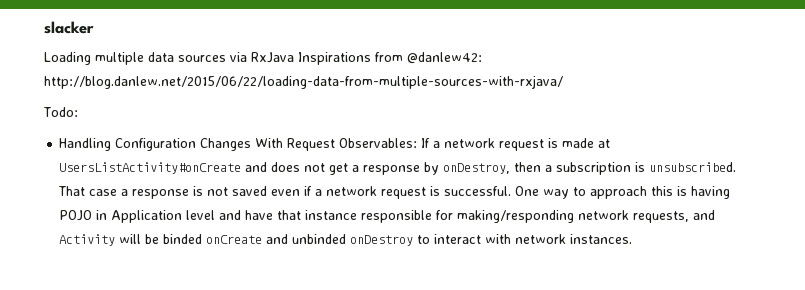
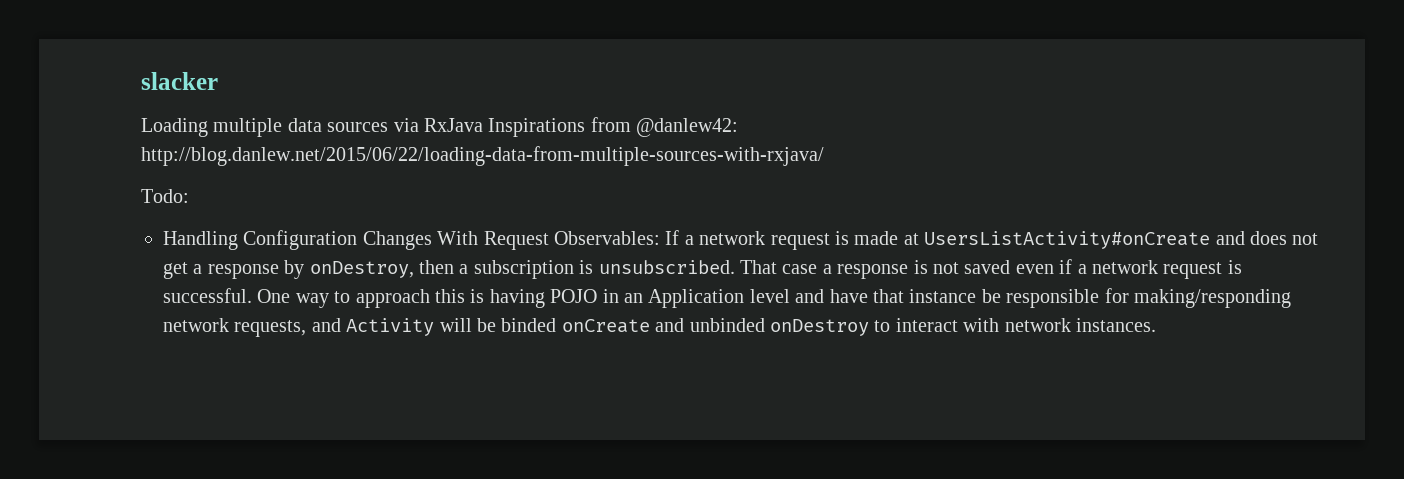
- One way to approach this is having POJO in Application level and have that instance responsible for making/responding network requests, and Activity will be binded onCreate and unbinded onDestroy to interact with network instances.
+ One way to approach this is having POJO in an Application level and have that instance be responsible for making/responding network requests, and Activity will be binded onCreate and unbinded onDestroy to interact with network instances.

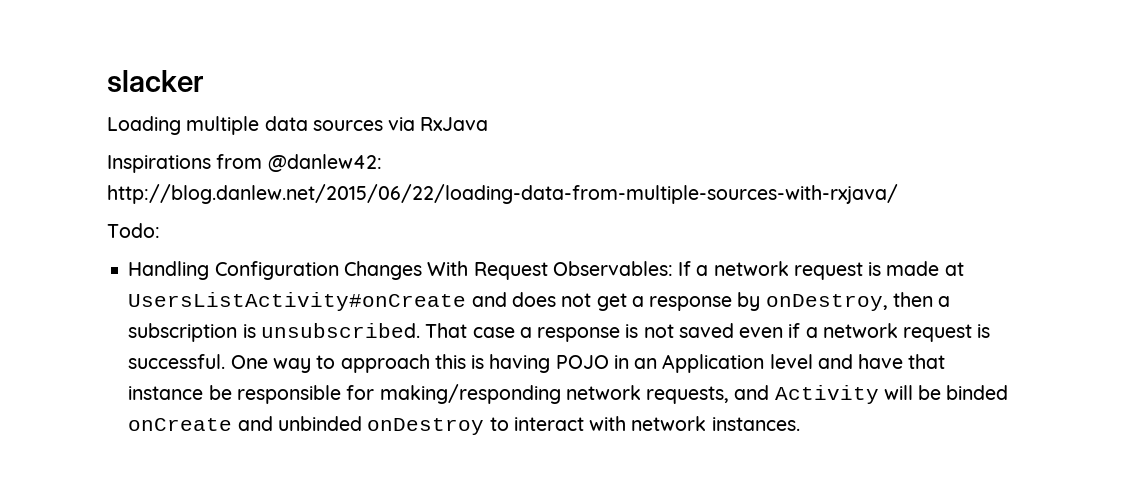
- Loading multiple data sources via RxJava Inspirations from @danlew42: http://blog.danlew.net/2015/06/22/loading-data-from-multiple-sources-with-rxjava/
+ Loading multiple data sources via RxJava
+ Inspirations from @danlew42: http://blog.danlew.net/2015/06/22/loading-data-from-multiple-sources-with-rxjava/

